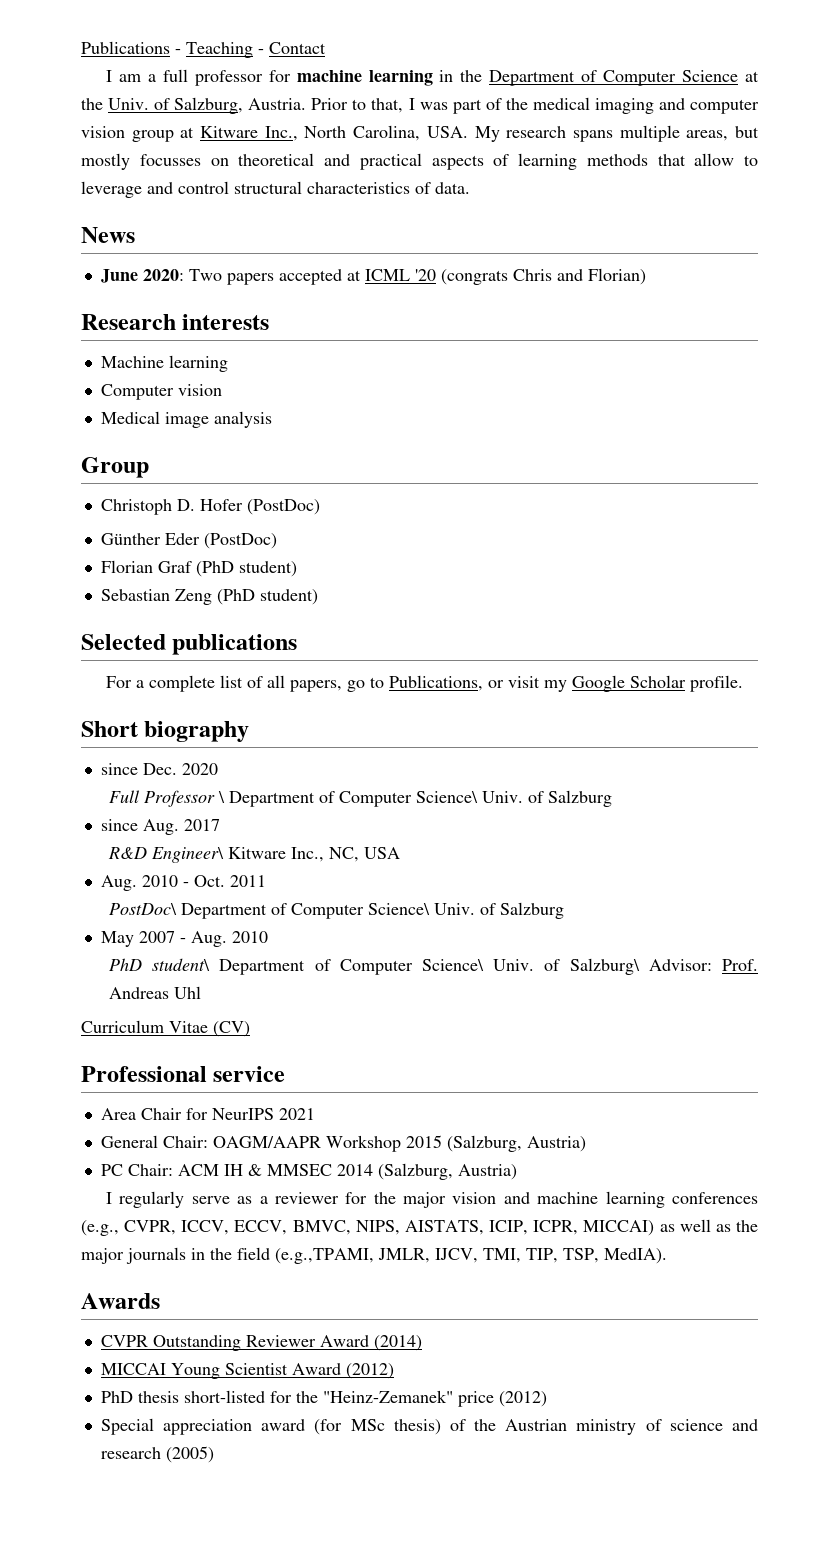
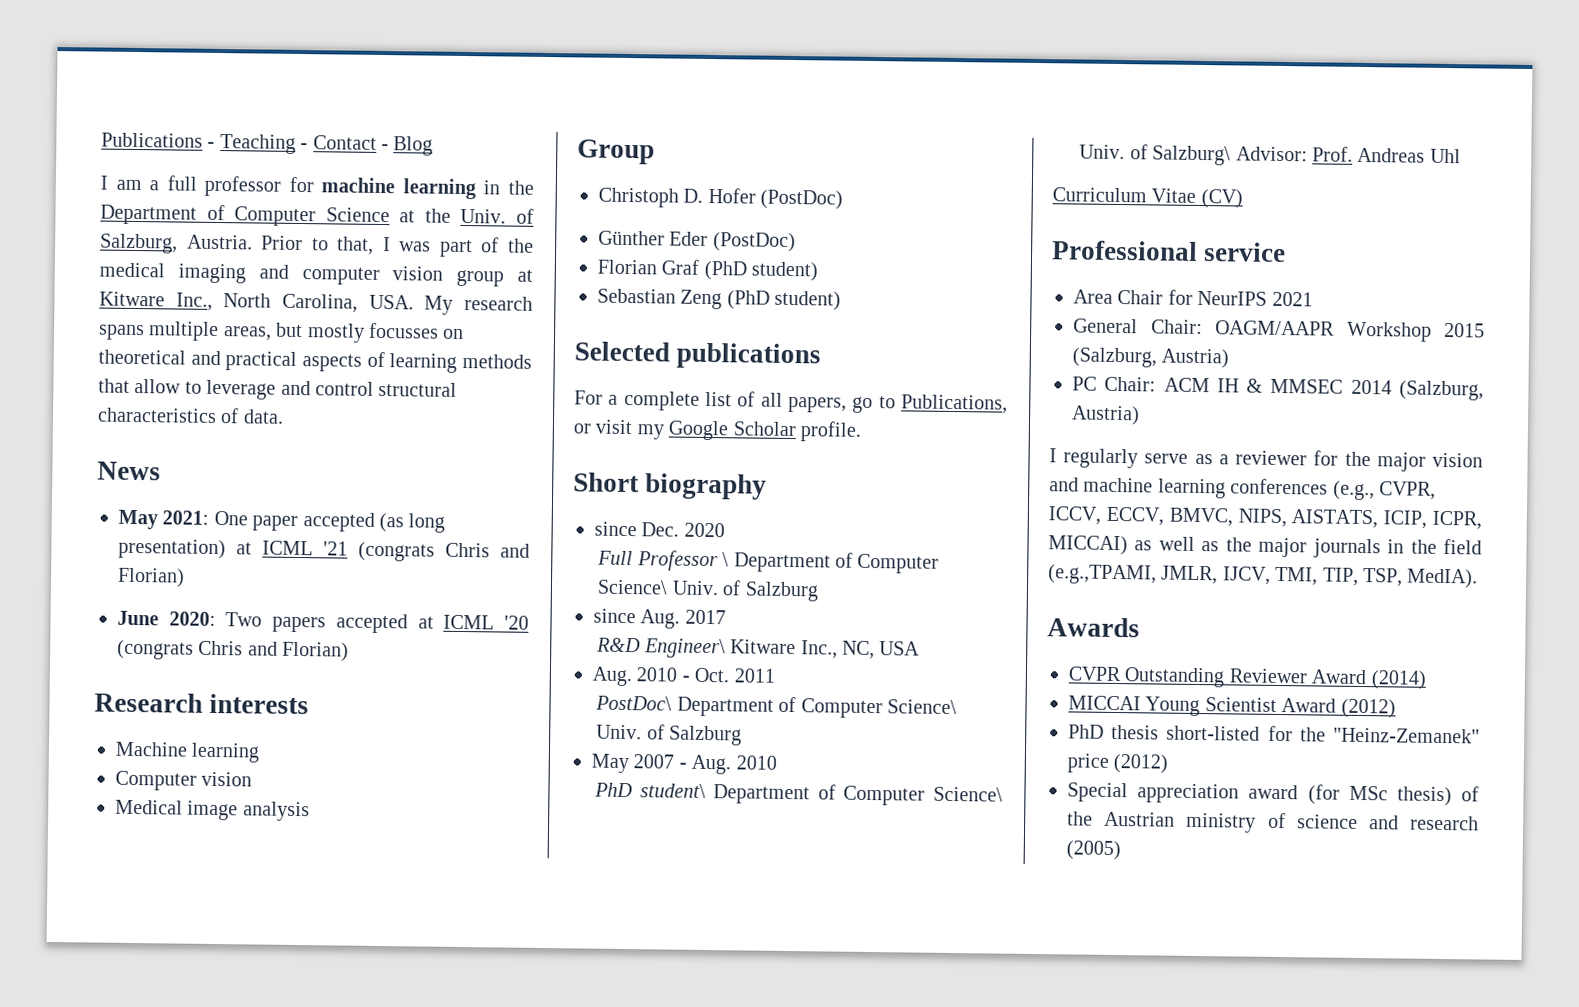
- Publications - Teaching - Contact
+ Publications - Teaching - Contact - Blog
+ May 2021: One paper accepted (as long presentation) at ICML '21 (congrats Chris and Florian)

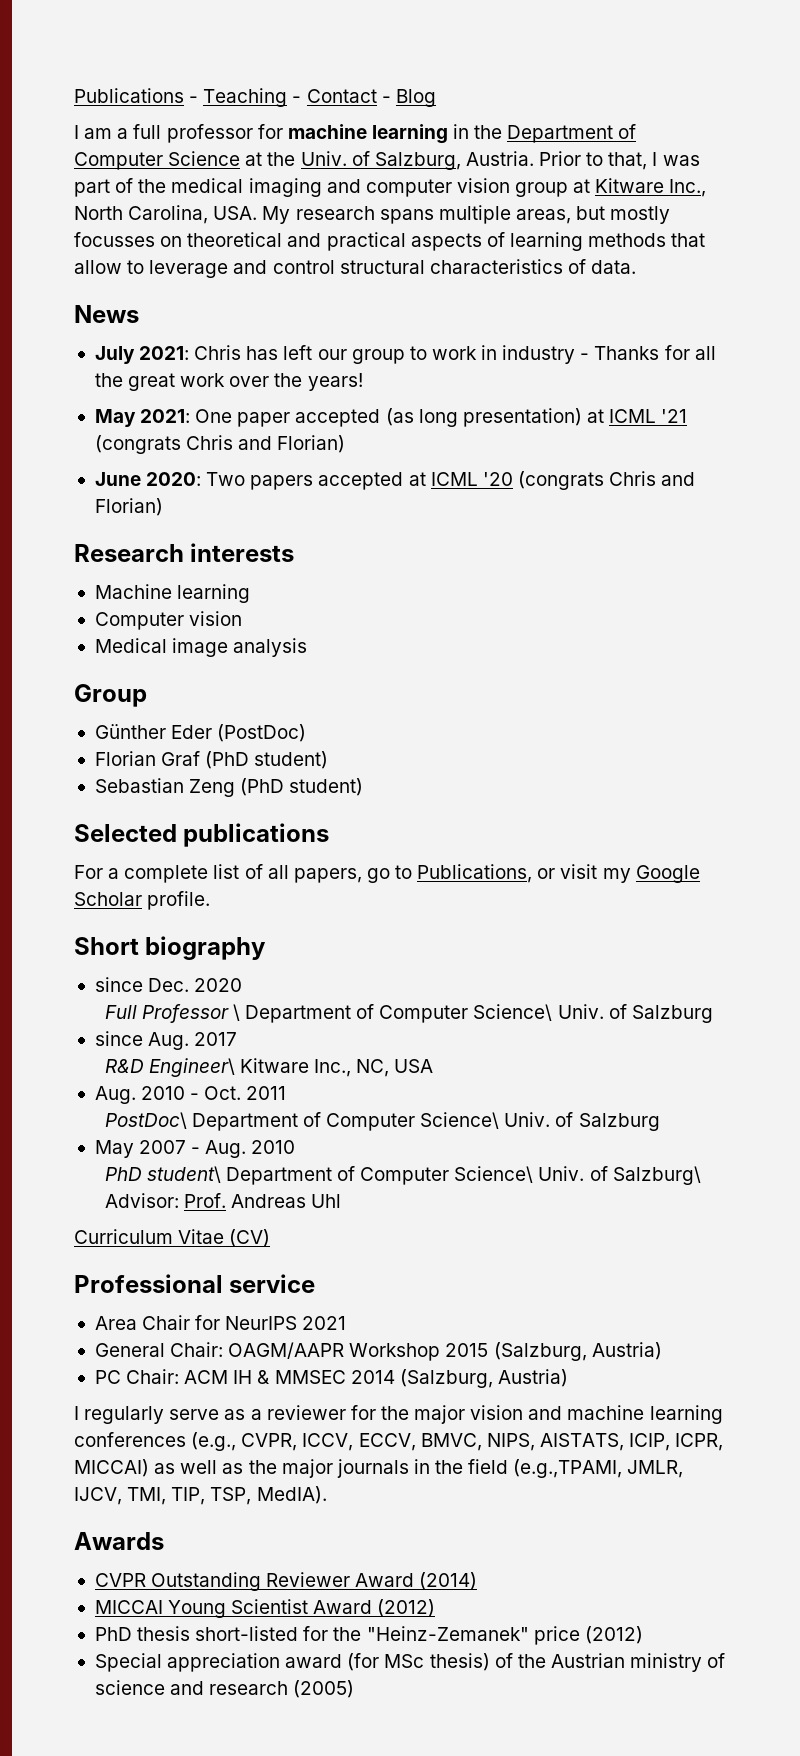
+ July 2021: Chris has left our group to work in industry - Thanks for all the great work over the years!
- Christoph D. Hofer (PostDoc)

